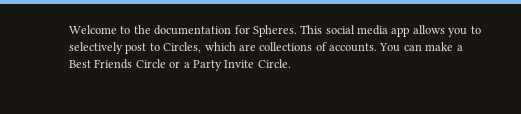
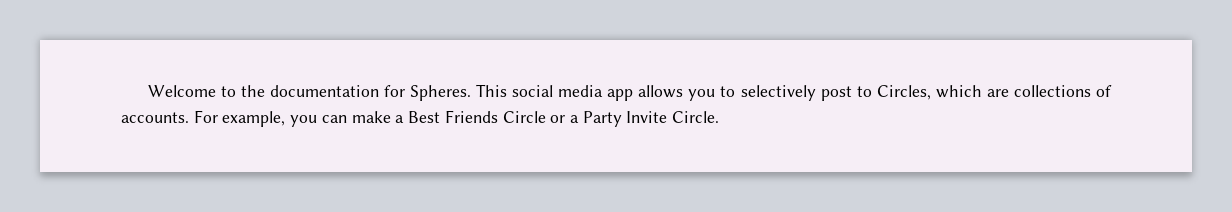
- You can make a Best Friends Circle or a Party Invite Circle.
+ For example, you can make a Best Friends Circle or a Party Invite Circle.

